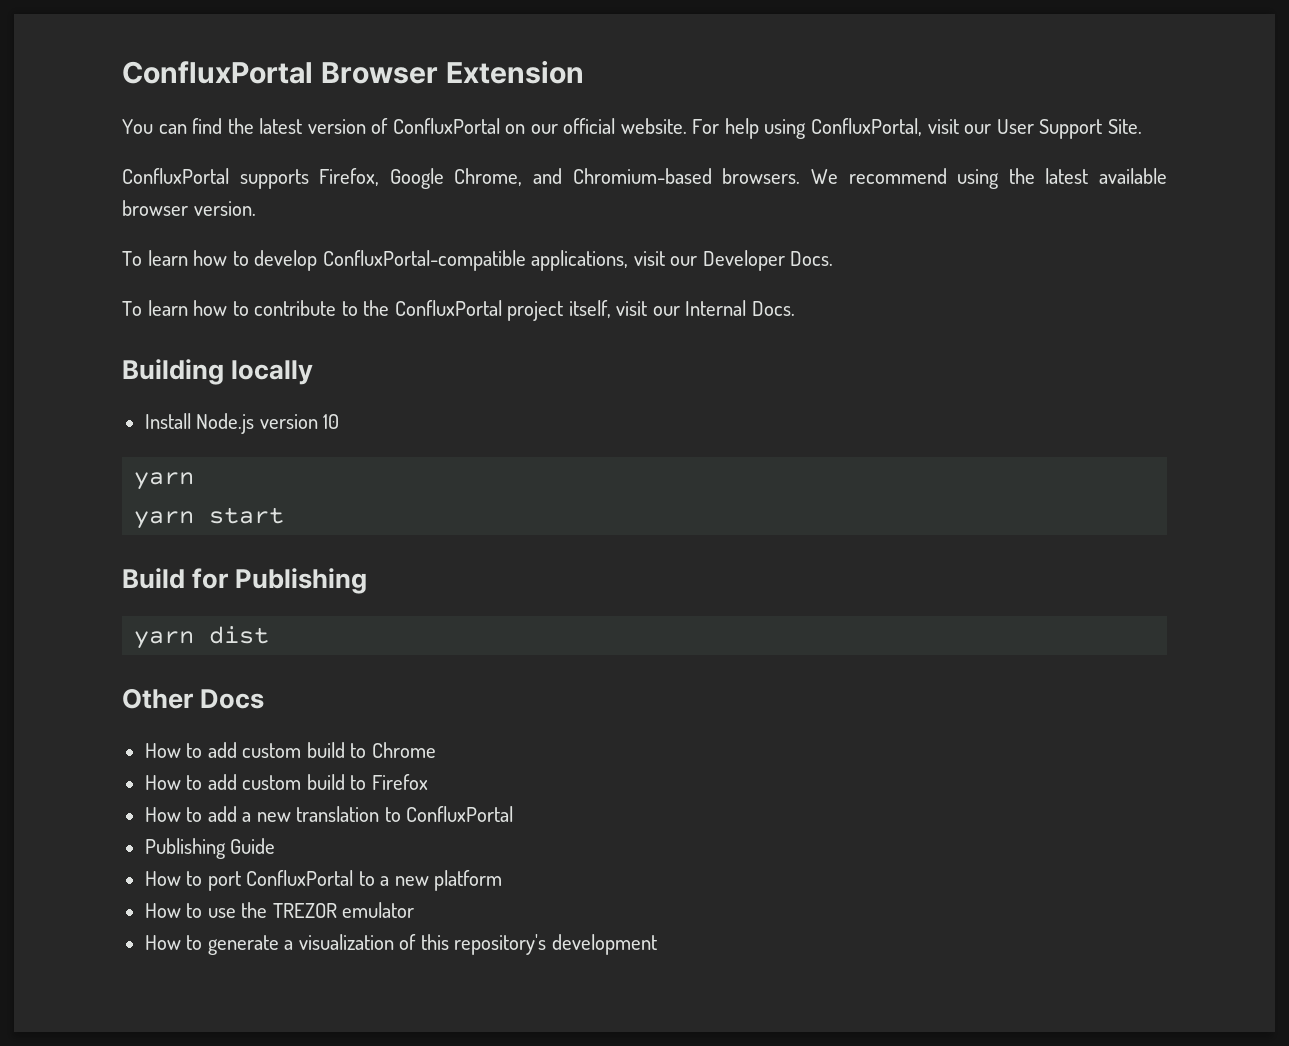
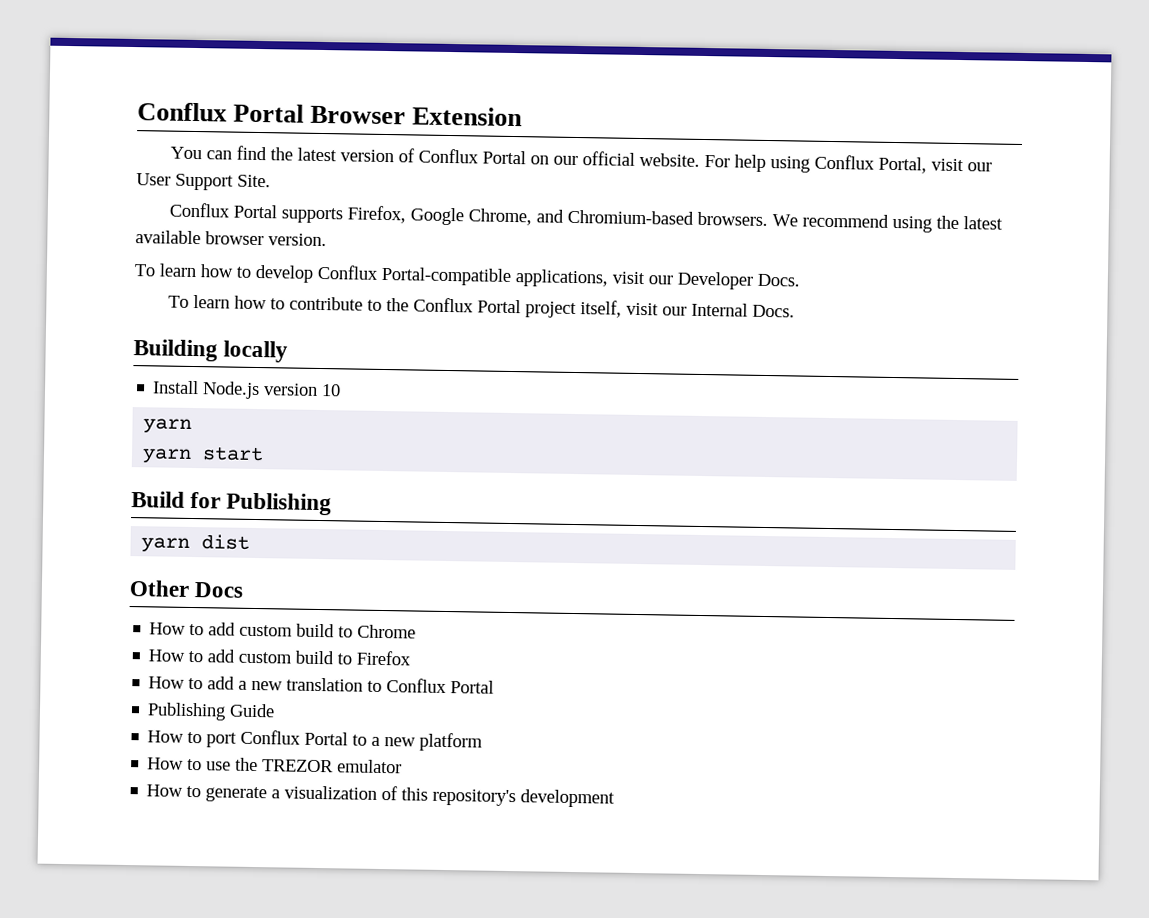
- ConfluxPortal Browser Extension
+ Conflux Portal Browser Extension
- You can find the latest version of ConfluxPortal on our official website.
+ You can find the latest version of Conflux Portal on our official website.
- For help using ConfluxPortal, visit our User Support Site.
+ For help using Conflux Portal, visit our User Support Site.
- ConfluxPortal supports Firefox, Google Chrome, and Chromium-based browsers.
+ Conflux Portal supports Firefox, Google Chrome, and Chromium-based browsers.
- To learn how to develop ConfluxPortal-compatible applications, visit our Developer Docs.
+ To learn how to develop Conflux Portal-compatible applications, visit our Developer Docs.
- To learn how to contribute to the ConfluxPortal project itself, visit our Internal Docs.
+ To learn how to contribute to the Conflux Portal project itself, visit our Internal Docs.
- How to add a new translation to ConfluxPortal
+ How to add a new translation to Conflux Portal
- How to port ConfluxPortal to a new platform
+ How to port Conflux Portal to a new platform

